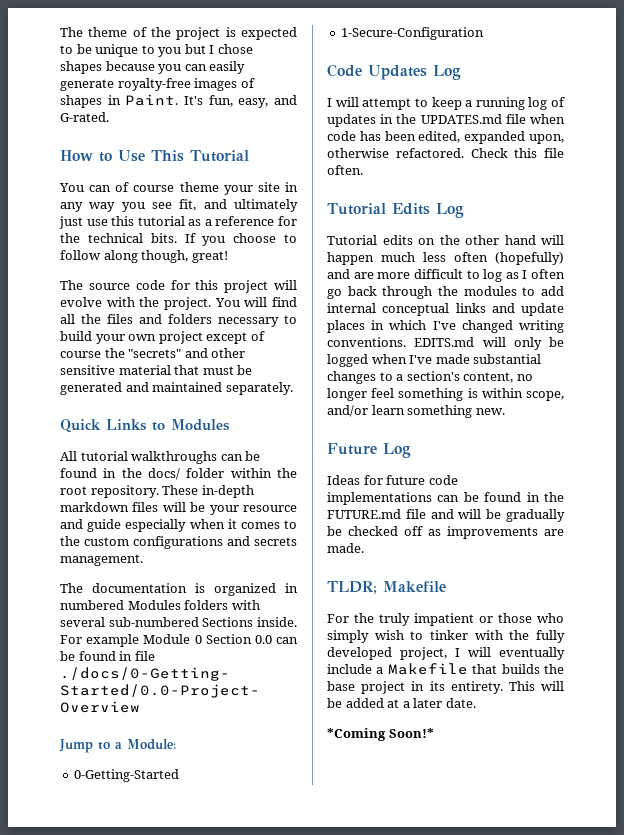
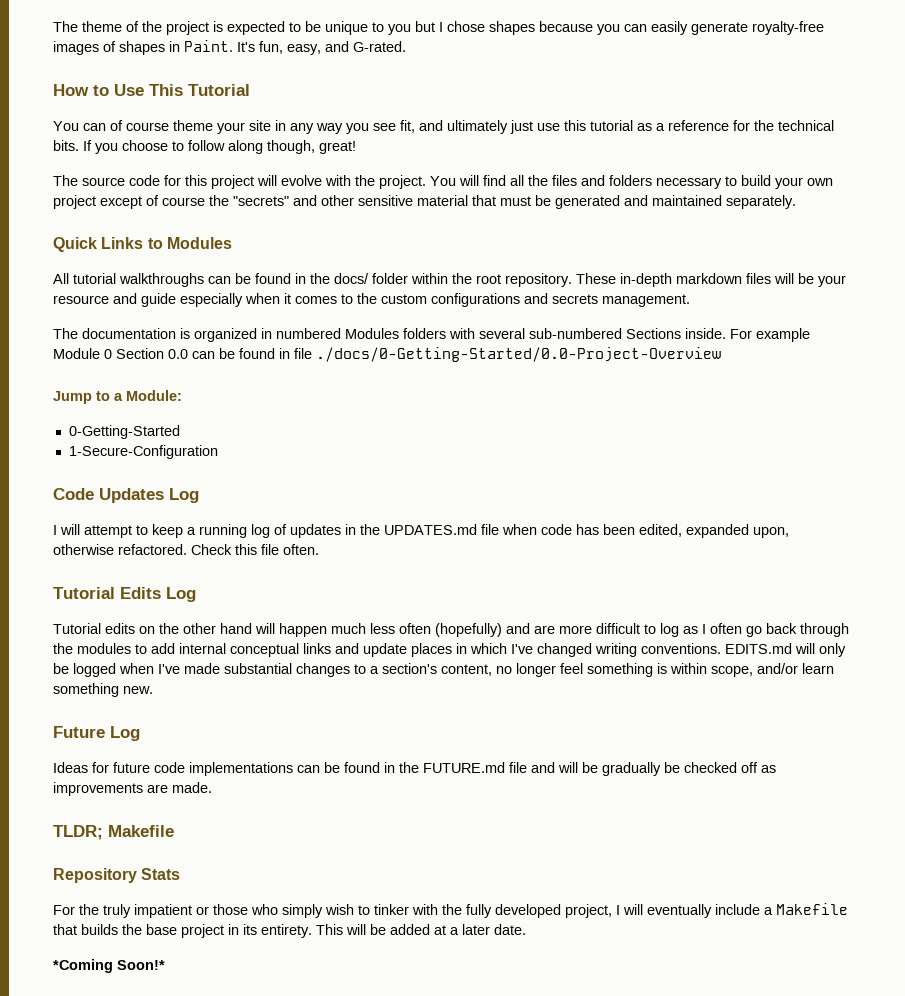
+ Repository Stats

